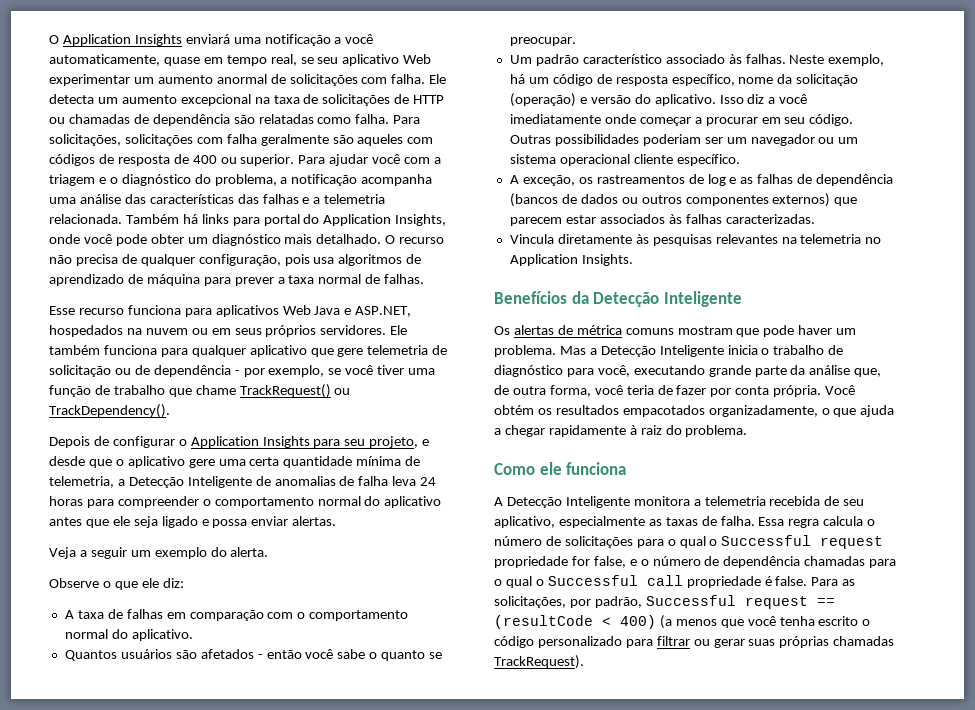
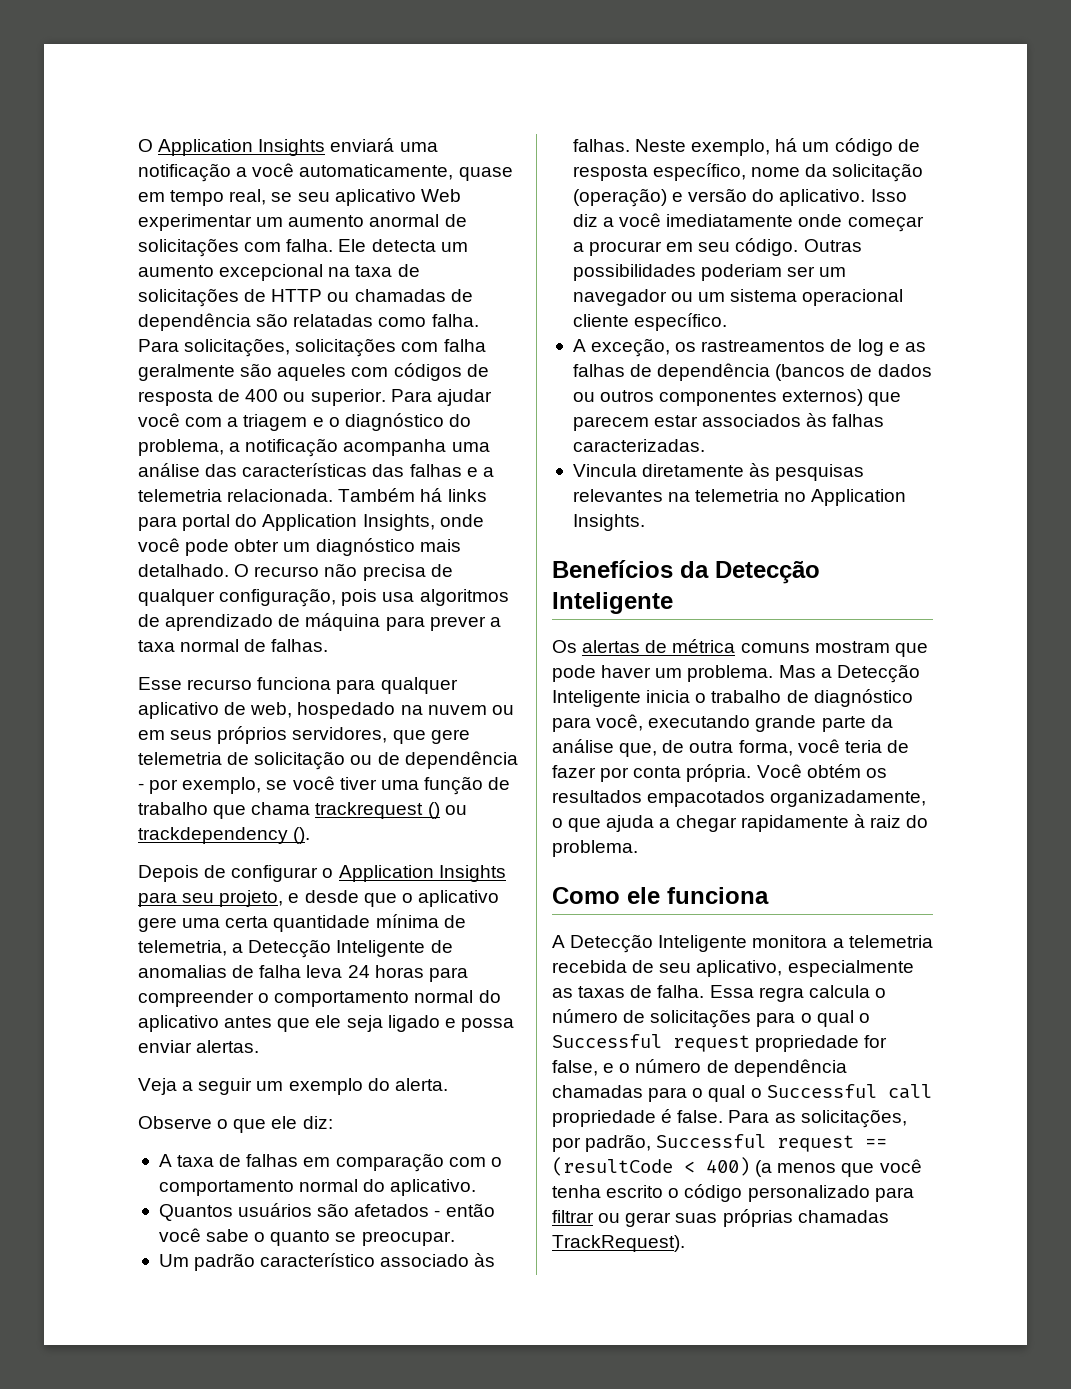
- Esse recurso funciona para aplicativos Web Java e ASP.NET, hospedados na nuvem ou em seus próprios servidores. Ele também funciona para qualquer aplicativo que gere telemetria de solicitação ou de dependência - por exemplo, se você tiver uma função de trabalho que chame TrackRequest() ou TrackDependency().
+ Esse recurso funciona para qualquer aplicativo de web, hospedado na nuvem ou em seus próprios servidores, que gere telemetria de solicitação ou de dependência - por exemplo, se você tiver uma função de trabalho que chama trackrequest () ou trackdependency ().

